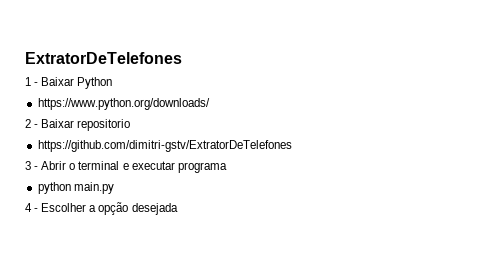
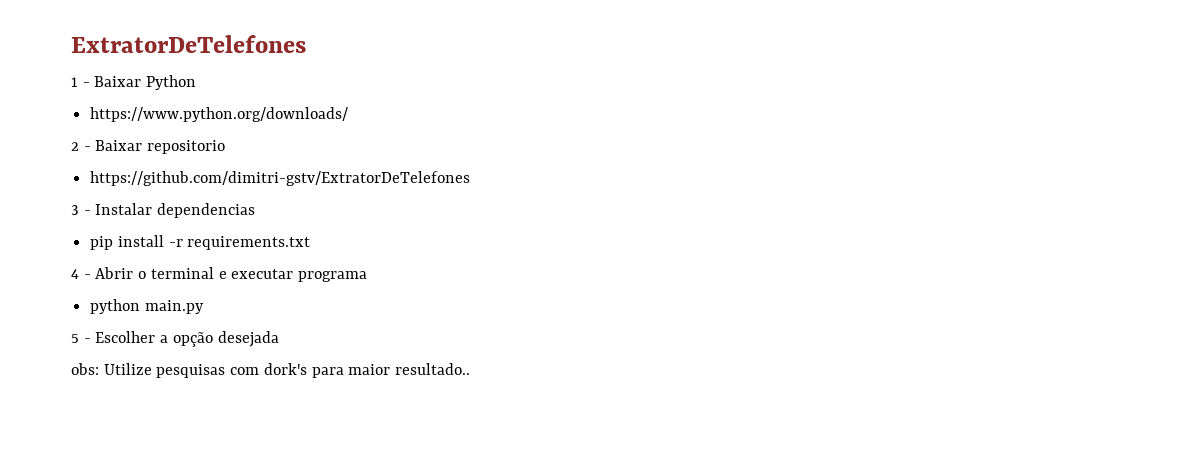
- 3 - Abrir o terminal e executar programa
+ 3 - Instalar dependencias
+ pip install -r requirements.txt
+ 4 - Abrir o terminal e executar programa
- 4 - Escolher a opção desejada
+ 5 - Escolher a opção desejada
+ obs: Utilize pesquisas com dork's para maior resultado..

